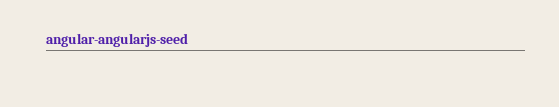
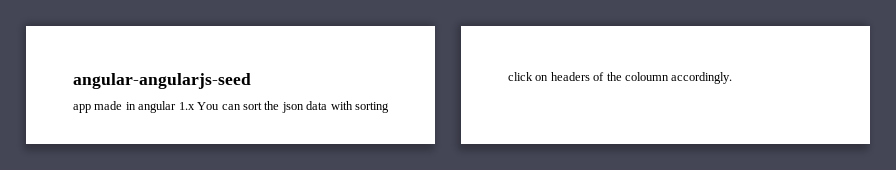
+ app made in angular 1.x You can sort the json data with sorting click on headers of the coloumn accordingly.

